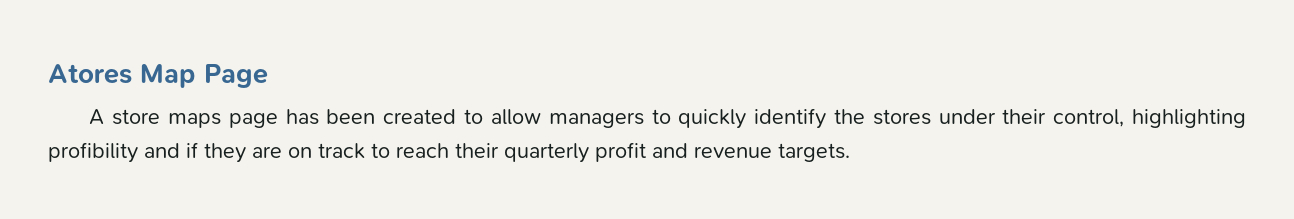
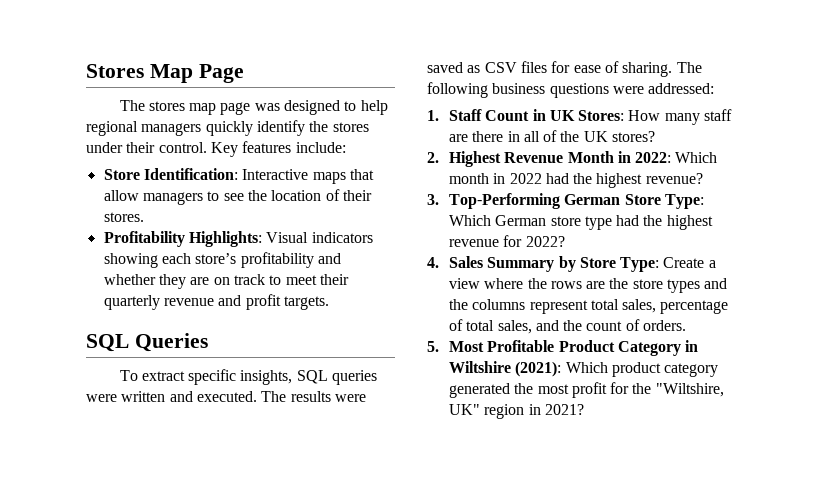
- Atores Map Page
+ Stores Map Page
- A store maps page has been created to allow managers to quickly identify the stores under their control, highlighting profibility and if they are on track to reach their quarterly profit and revenue targets.
+ The stores map page was designed to help regional managers quickly identify the stores under their control. Key features include:
+ Store Identification: Interactive maps that allow managers to see the location of their stores.
+ Profitability Highlights: Visual indicators showing each store’s profitability and whether they are on track to meet their quarterly revenue and profit targets.
+ SQL Queries
+ To extract specific insights, SQL queries were written and executed. The results were saved as CSV files for ease of sharing. The following business questions were addressed:
+ 1. Staff Count in UK Stores: How many staff are there in all of the UK stores?
+ 2. Highest Revenue Month in 2022: Which month in 2022 had the highest revenue?
+ 3. Top-Performing German Store Type: Which German store type had the highest revenue for 2022?
+ 4. Sales Summary by Store Type: Create a view where the rows are the store types and the columns represent total sales, percentage of total sales, and the count of orders.
+ 5. Most Profitable Product Category in Wiltshire (2021): Which product category generated the most profit for the "Wiltshire, UK" region in 2021?

